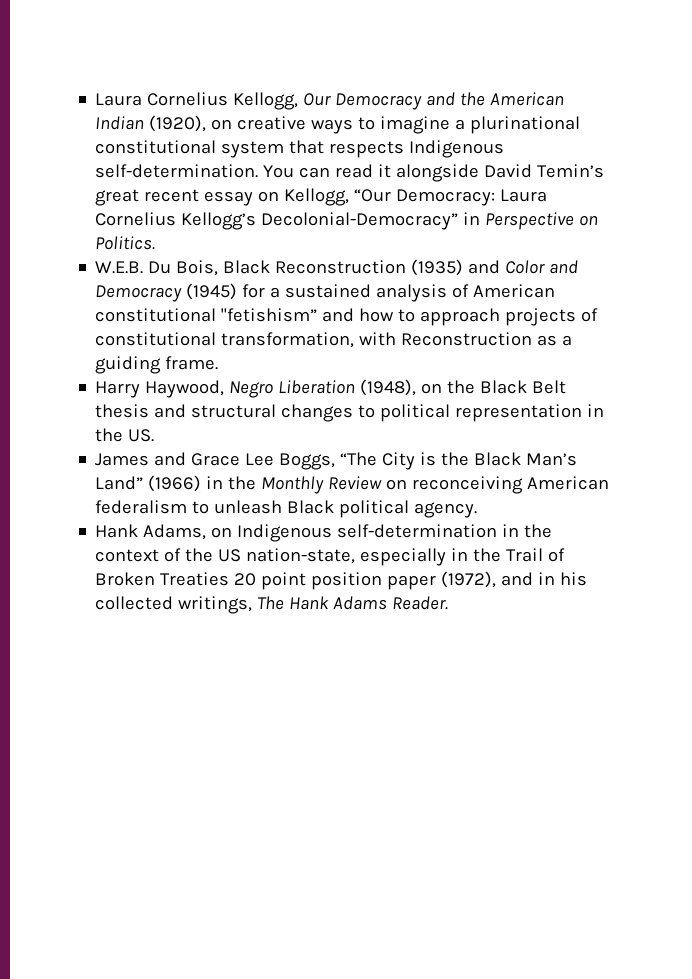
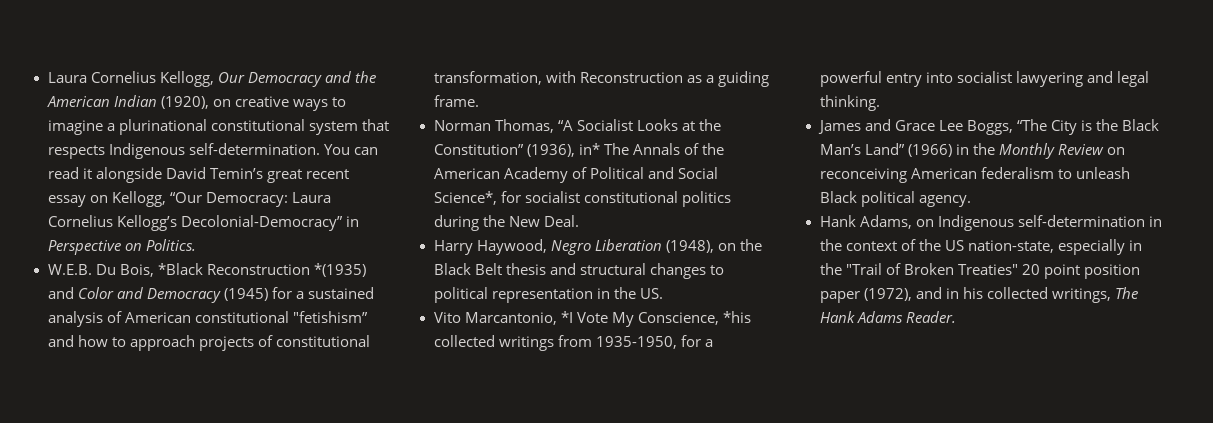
- W.E.B. Du Bois, Black Reconstruction (1935) and Color and Democracy (1945) for a sustained analysis of American constitutional "fetishism” and how to approach projects of constitutional transformation, with Reconstruction as a guiding frame.
+ W.E.B. Du Bois, *Black Reconstruction *(1935) and Color and Democracy (1945) for a sustained analysis of American constitutional "fetishism” and how to approach projects of constitutional transformation, with Reconstruction as a guiding frame.
+ Norman Thomas, “A Socialist Looks at the Constitution” (1936), in* The Annals of the American Academy of Political and Social Science*, for socialist constitutional politics during the New Deal.
+ Vito Marcantonio, *I Vote My Conscience, *his collected writings from 1935-1950, for a powerful entry into socialist lawyering and legal thinking.
- Hank Adams, on Indigenous self-determination in the context of the US nation-state, especially in the Trail of Broken Treaties 20 point position paper (1972), and in his collected writings, The Hank Adams Reader.
+ Hank Adams, on Indigenous self-determination in the context of the US nation-state, especially in the "Trail of Broken Treaties" 20 point position paper (1972), and in his collected writings, The Hank Adams Reader.

